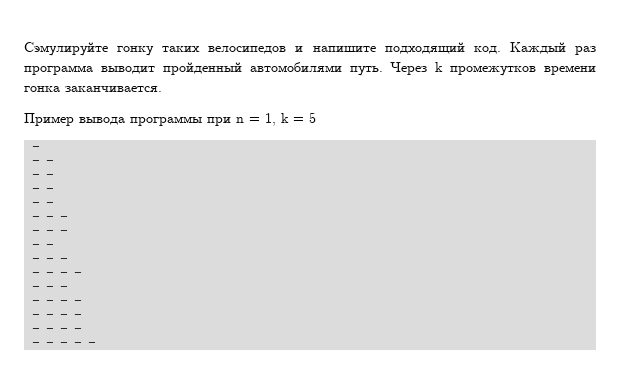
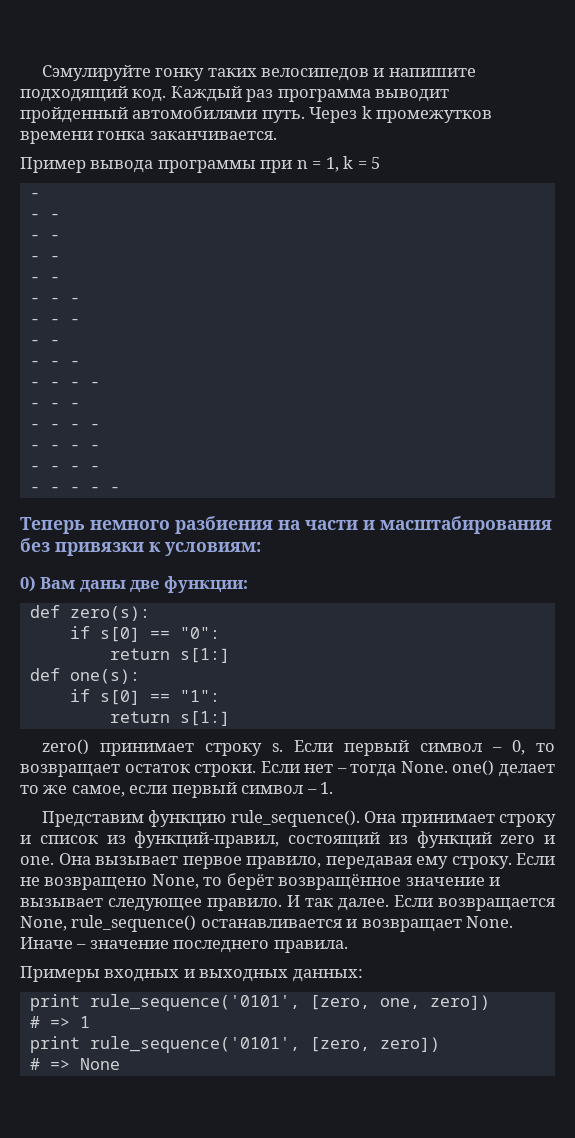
+ Теперь немного разбиения на части и масштабирования без привязки к условиям:
+ 0) Вам даны две функции:
+ def zero(s):
+ if s[0] == "0":
+ return s[1:]
+ def one(s):
+ if s[0] == "1":
+ return s[1:]
+ zero() принимает строку s. Если первый символ – 0, то возвращает остаток строки. Если нет – тогда None. one() делает то же самое, если первый символ – 1.
+ Представим функцию rule_sequence(). Она принимает строку и список из функций-правил, состоящий из функций zero и one. Она вызывает первое правило, передавая ему строку. Если не возвращено None, то берёт возвращённое значение и вызывает следующее правило. И так далее. Если возвращается None, rule_sequence() останавливается и возвращает None. Иначе – значение последнего правила.
+ Примеры входных и выходных данных:
+ print rule_sequence('0101', [zero, one, zero])
+ # => 1
+ print rule_sequence('0101', [zero, zero])
+ # => None

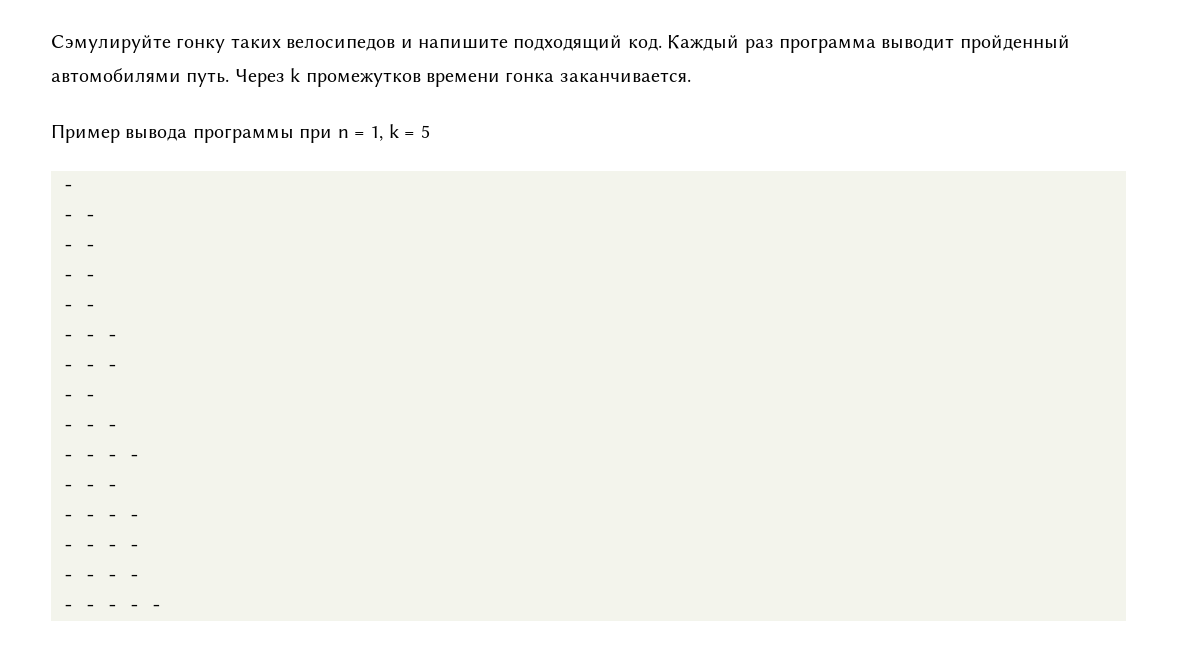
- Теперь немного разбиения на части и масштабирования без привязки к условиям:
- 0) Вам даны две функции:
- def zero(s):
- if s[0] == "0":
- return s[1:]
- def one(s):
- if s[0] == "1":
- return s[1:]
- zero() принимает строку s. Если первый символ – 0, то возвращает остаток строки. Если нет – тогда None. one() делает то же самое, если первый символ – 1.
- Представим функцию rule_sequence(). Она принимает строку и список из функций-правил, состоящий из функций zero и one. Она вызывает первое правило, передавая ему строку. Если не возвращено None, то берёт возвращённое значение и вызывает следующее правило. И так далее. Если возвращается None, rule_sequence() останавливается и возвращает None. Иначе – значение последнего правила.
- Примеры входных и выходных данных:
- print rule_sequence('0101', [zero, one, zero])
- # => 1
- print rule_sequence('0101', [zero, zero])
- # => None

